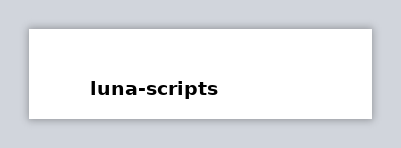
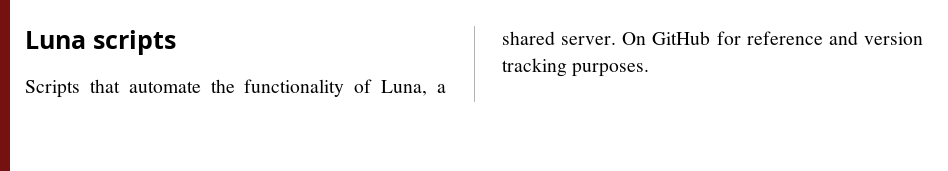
- luna-scripts
+ Luna scripts
+ Scripts that automate the functionality of Luna, a shared server. On GitHub for reference and version tracking purposes.

